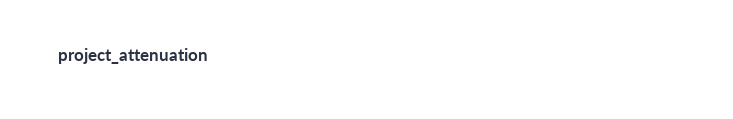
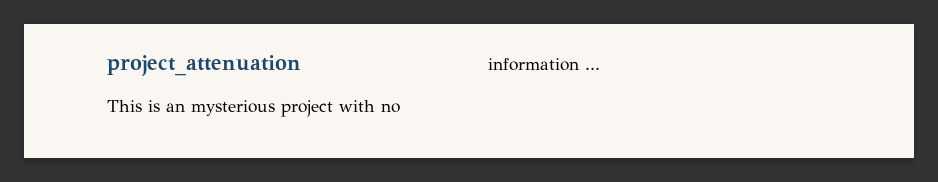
+ This is an mysterious project with no information ...

